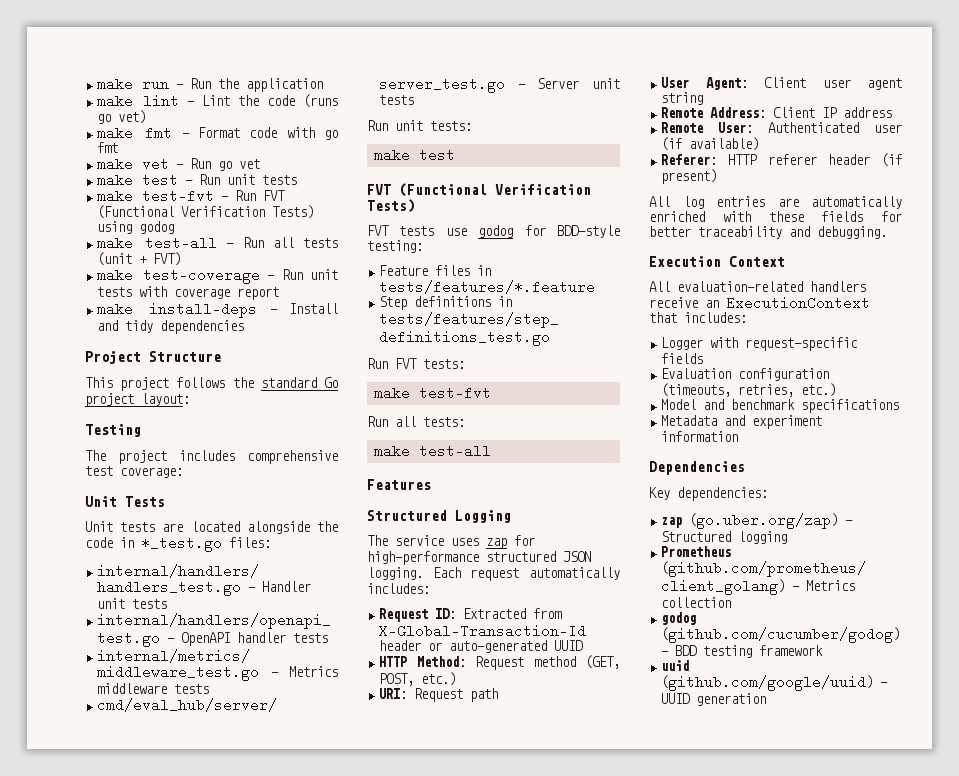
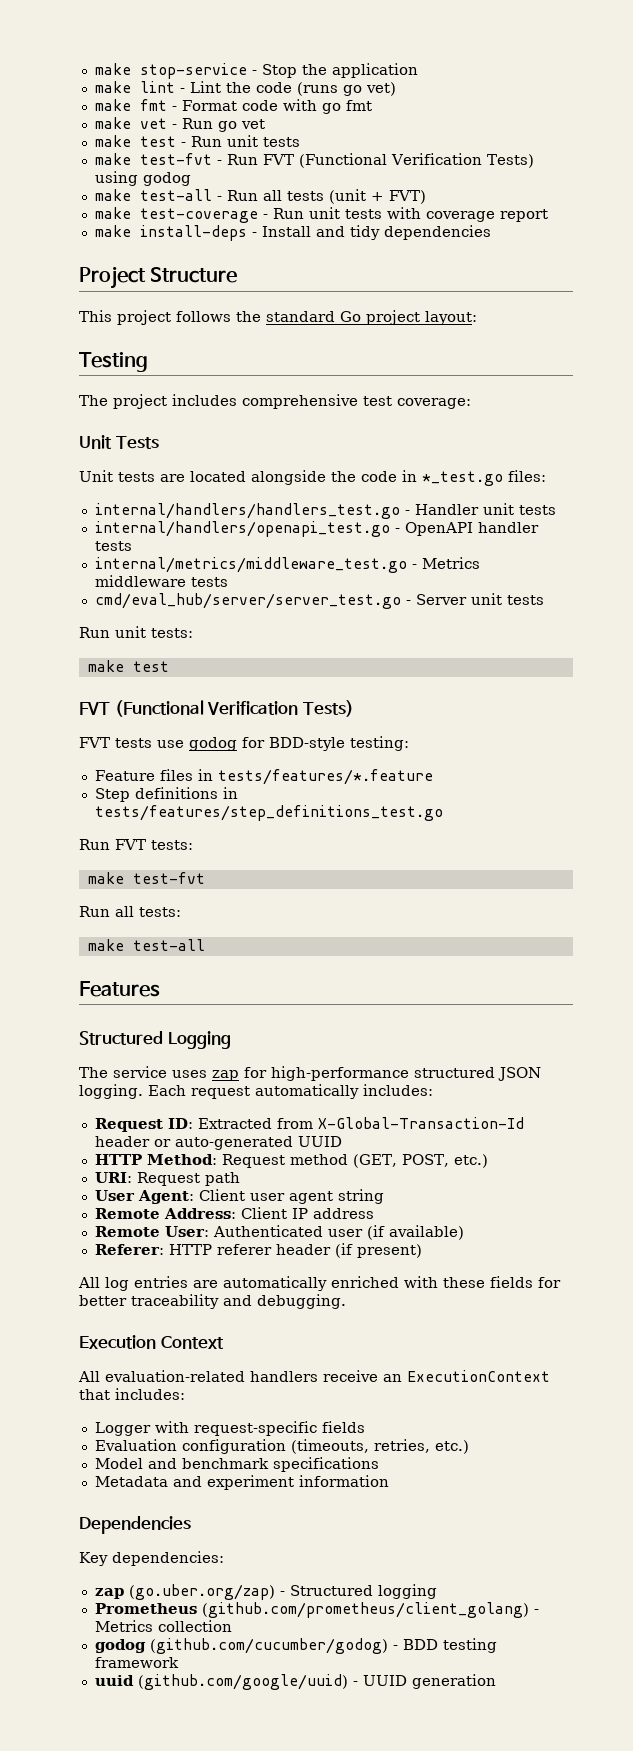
- make run - Run the application
+ make stop-service - Stop the application

